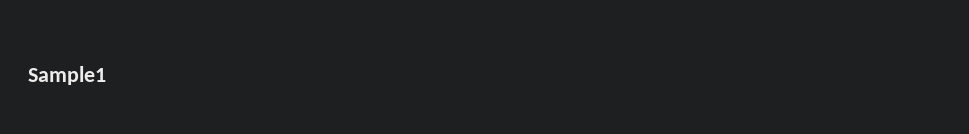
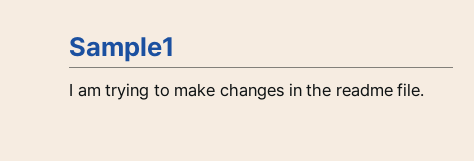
+ I am trying to make changes in the readme file.

